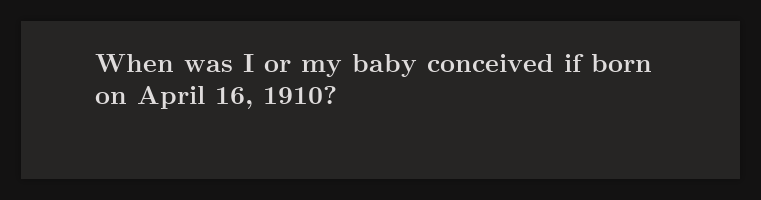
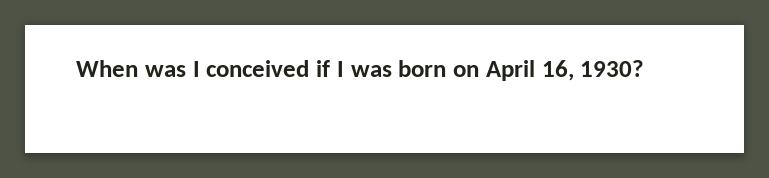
- When was I or my baby conceived if born on April 16, 1910?
+ When was I conceived if I was born on April 16, 1930?

